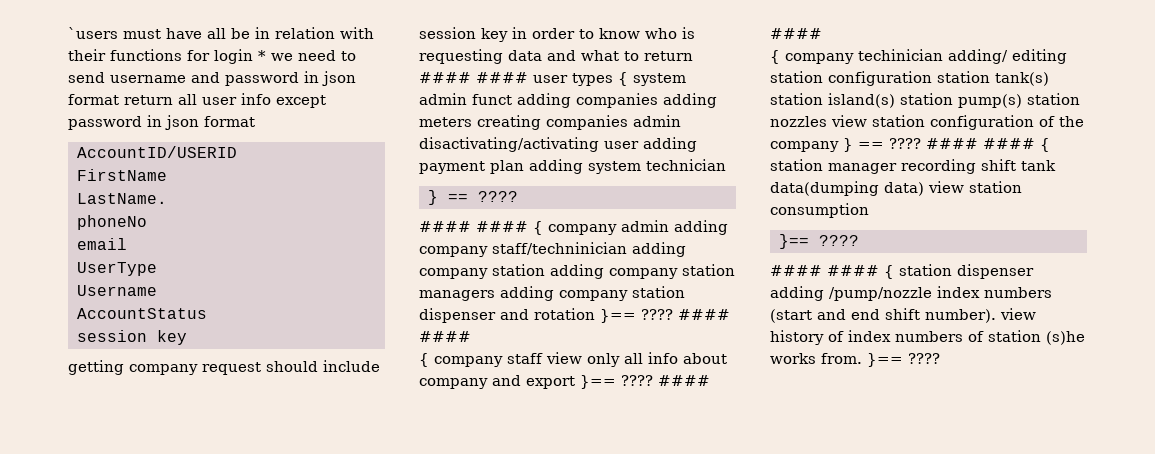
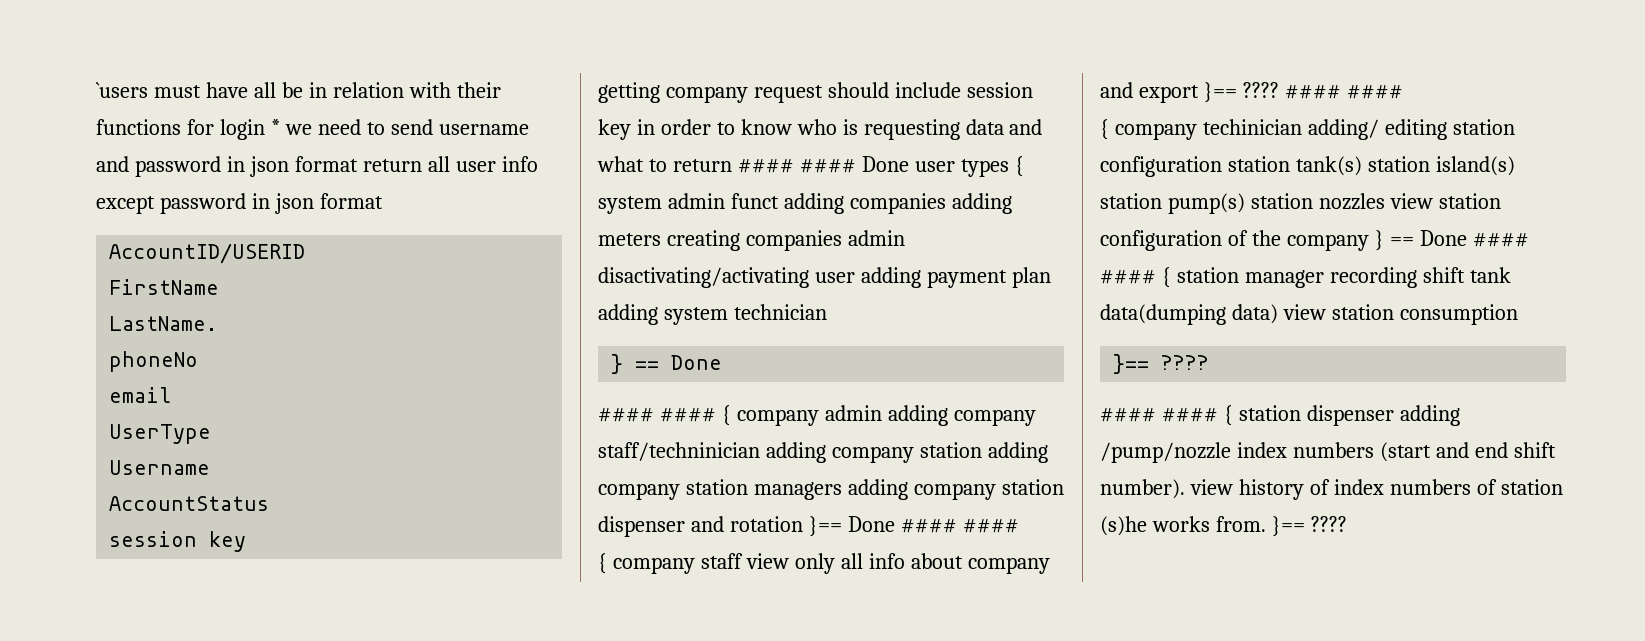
- getting company request should include session key in order to know who is requesting data and what to return #### #### user types { system admin funct adding companies adding meters creating companies admin disactivating/activating user adding payment plan adding system technician
- } == ????
+ getting company request should include session key in order to know who is requesting data and what to return #### #### Done user types { system admin funct adding companies adding meters creating companies admin disactivating/activating user adding payment plan adding system technician
+ } == Done
- #### #### { company admin adding company staff/techninician adding company station adding company station managers adding company station dispenser and rotation }== ???? #### ####
+ #### #### { company admin adding company staff/techninician adding company station adding company station managers adding company station dispenser and rotation }== Done #### ####
- { company techinician adding/ editing station configuration station tank(s) station island(s) station pump(s) station nozzles view station configuration of the company } == ???? #### #### { station manager recording shift tank data(dumping data) view station consumption
+ { company techinician adding/ editing station configuration station tank(s) station island(s) station pump(s) station nozzles view station configuration of the company } == Done #### #### { station manager recording shift tank data(dumping data) view station consumption

